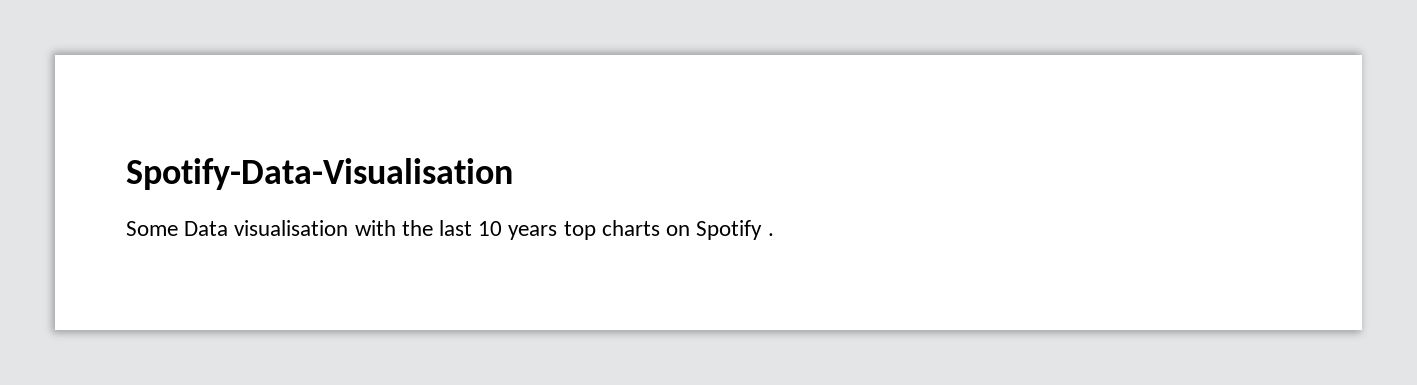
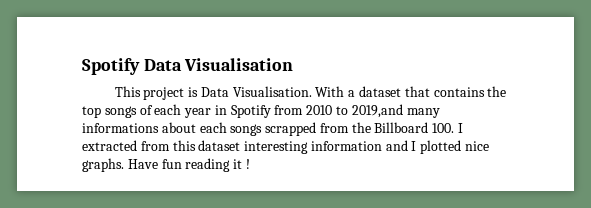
- Spotify-Data-Visualisation
- Some Data visualisation with the last 10 years top charts on Spotify .
+ Spotify Data Visualisation
+ This project is Data Visualisation. With a dataset that contains the top songs of each year in Spotify from 2010 to 2019,and many informations about each songs scrapped from the Billboard 100. I extracted from this dataset interesting information and I plotted nice graphs. Have fun reading it !

